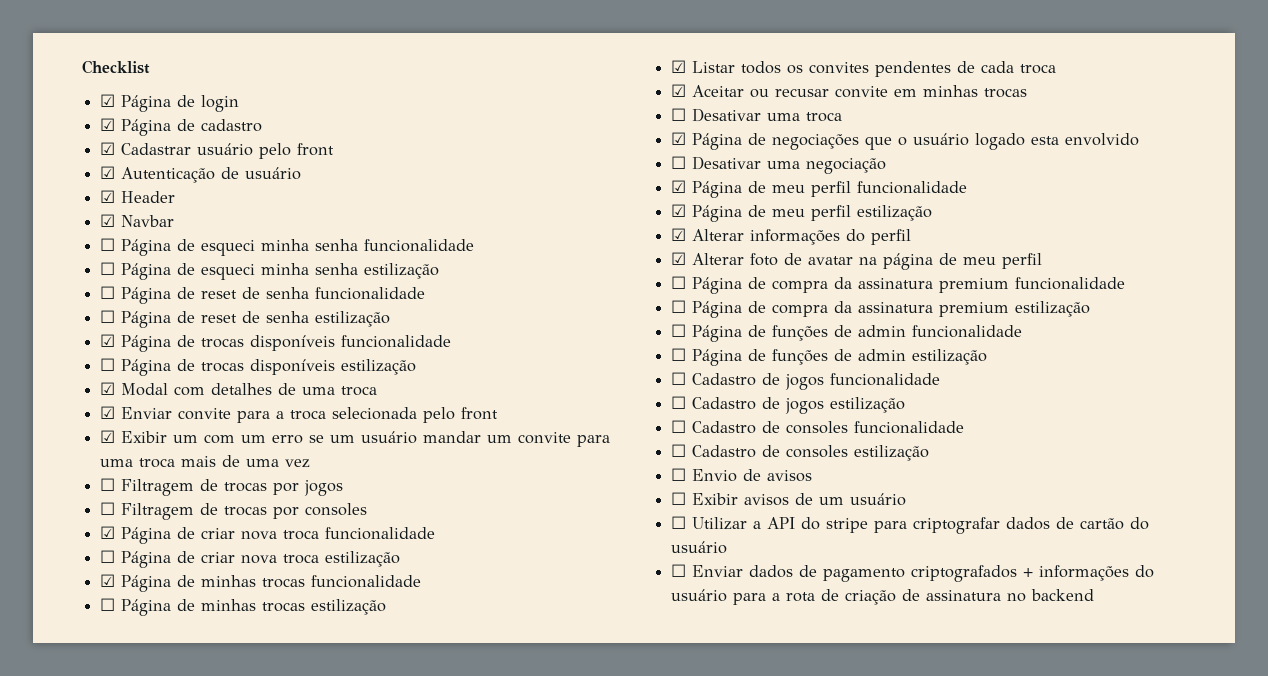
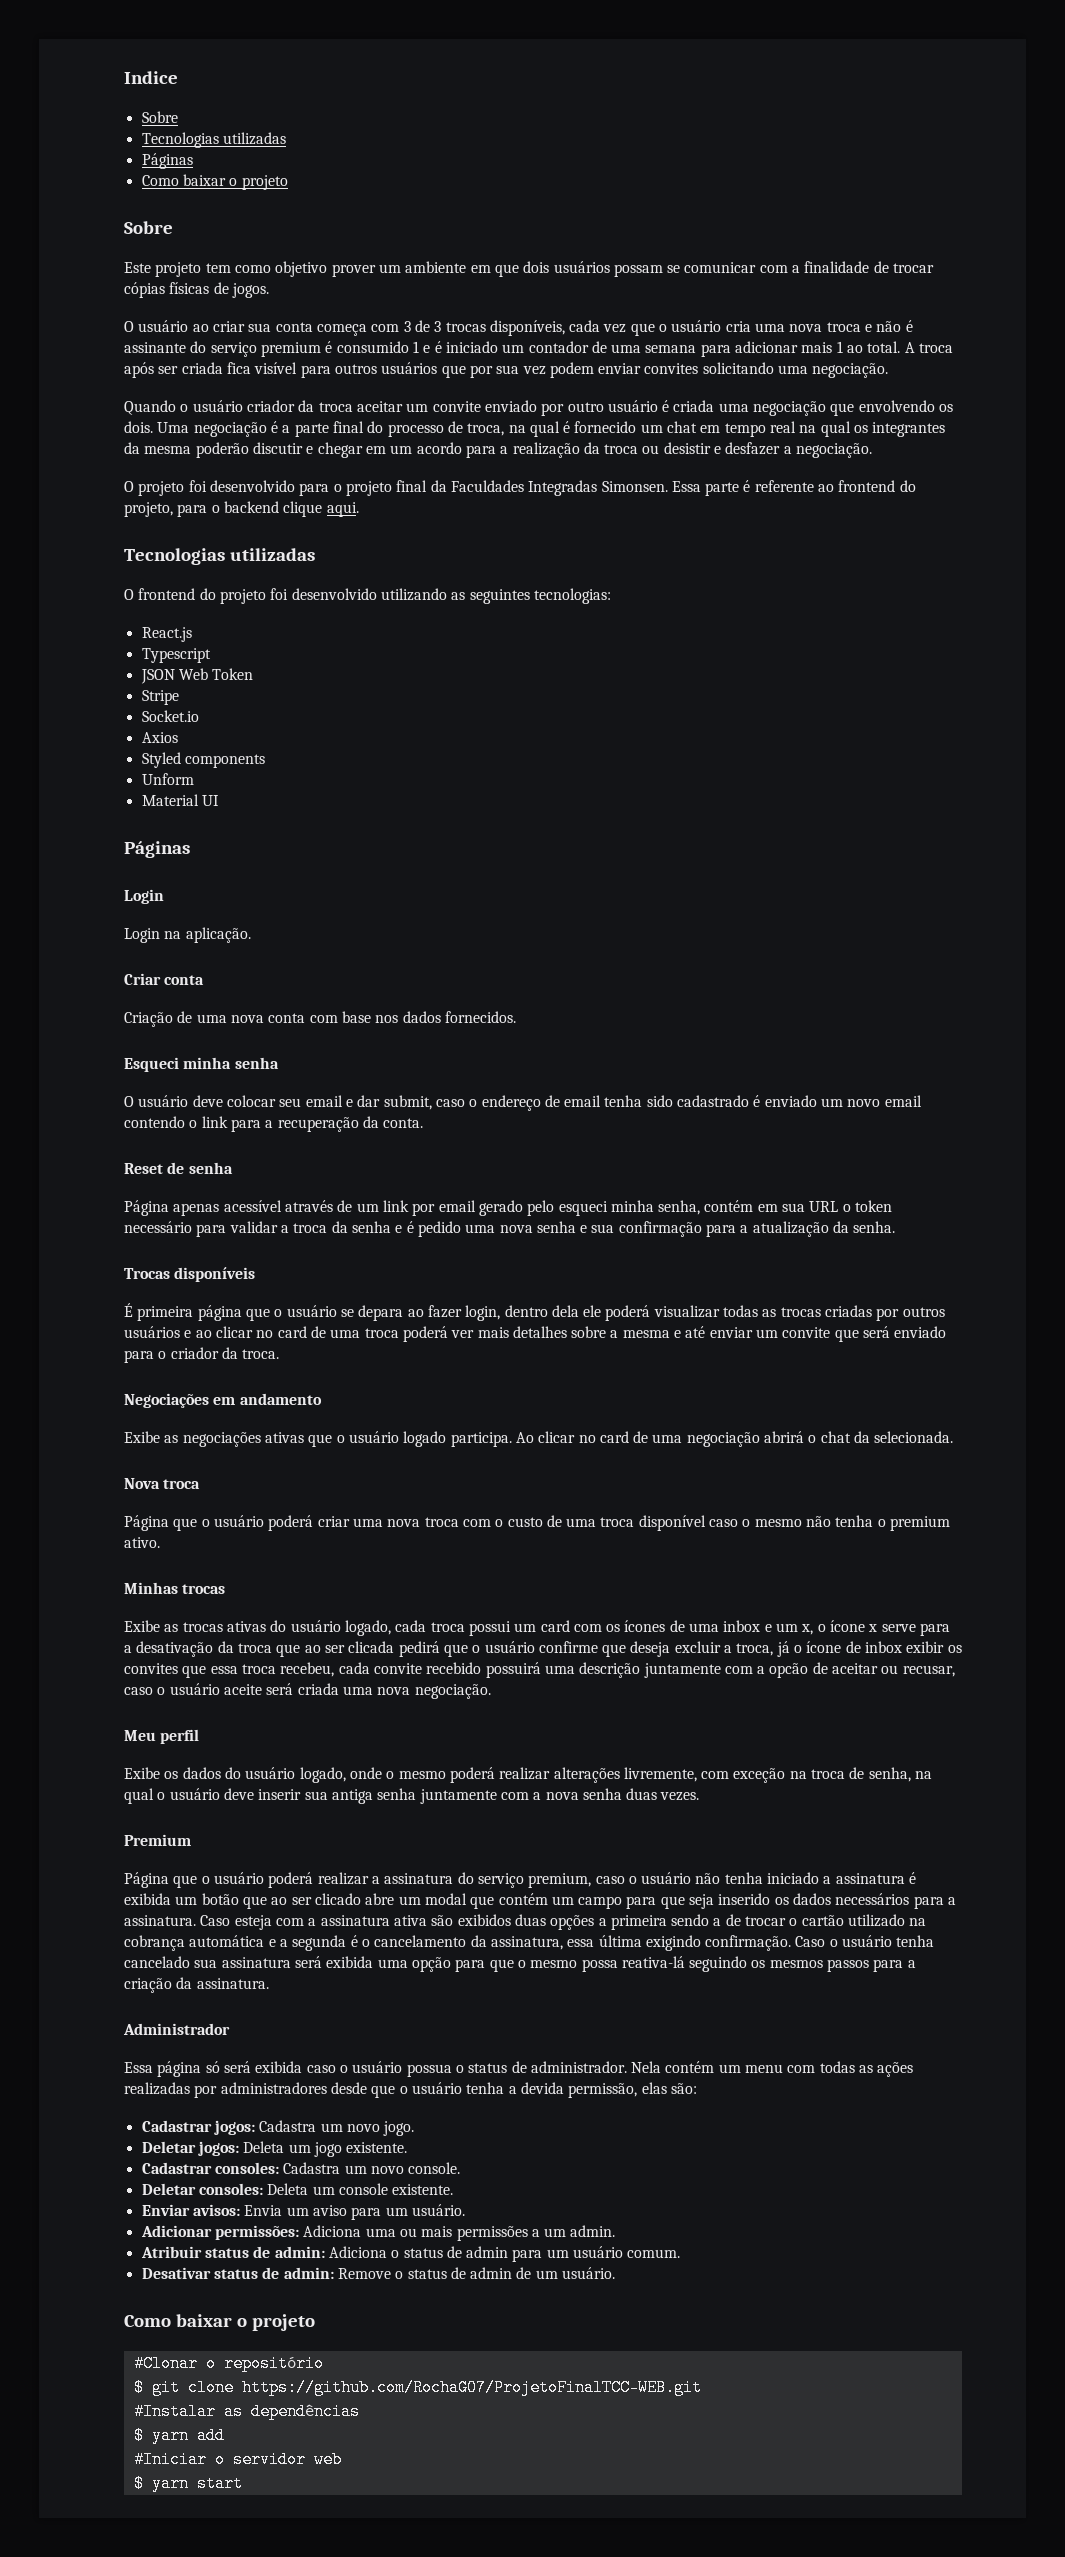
- Checklist
- ☑ Página de login
- ☑ Página de cadastro
- ☑ Cadastrar usuário pelo front
- ☑ Autenticação de usuário
- ☑ Header
- ☑ Navbar
- ☐ Página de esqueci minha senha funcionalidade
- ☐ Página de esqueci minha senha estilização
- ☐ Página de reset de senha funcionalidade
- ☐ Página de reset de senha estilização
- ☑ Página de trocas disponíveis funcionalidade
- ☐ Página de trocas disponíveis estilização
- ☑ Modal com detalhes de uma troca
- ☑ Enviar convite para a troca selecionada pelo front
- ☑ Exibir um com um erro se um usuário mandar um convite para uma troca mais de uma vez
- ☐ Filtragem de trocas por jogos
- ☐ Filtragem de trocas por consoles
- ☑ Página de criar nova troca funcionalidade
- ☐ Página de criar nova troca estilização
- ☑ Página de minhas trocas funcionalidade
- ☐ Página de minhas trocas estilização
- ☑ Listar todos os convites pendentes de cada troca
- ☑ Aceitar ou recusar convite em minhas trocas
- ☐ Desativar uma troca
- ☑ Página de negociações que o usuário logado esta envolvido
- ☐ Desativar uma negociação
- ☑ Página de meu perfil funcionalidade
- ☑ Página de meu perfil estilização
- ☑ Alterar informações do perfil
- ☑ Alterar foto de avatar na página de meu perfil
- ☐ Página de compra da assinatura premium funcionalidade
- ☐ Página de compra da assinatura premium estilização
- ☐ Página de funções de admin funcionalidade
- ☐ Página de funções de admin estilização
- ☐ Cadastro de jogos funcionalidade
- ☐ Cadastro de jogos estilização
- ☐ Cadastro de consoles funcionalidade
- ☐ Cadastro de consoles estilização
- ☐ Envio de avisos
- ☐ Exibir avisos de um usuário
- ☐ Utilizar a API do stripe para criptografar dados de cartão do usuário
- ☐ Enviar dados de pagamento criptografados + informações do usuário para a rota de criação de assinatura no backend
+ Indice
+ Sobre
+ Tecnologias utilizadas
+ Páginas
+ Como baixar o projeto
+ Sobre
+ Este projeto tem como objetivo prover um ambiente em que dois usuários possam se comunicar com a finalidade de trocar cópias físicas de jogos.
+ O usuário ao criar sua conta começa com 3 de 3 trocas disponíveis, cada vez que o usuário cria uma nova troca e não é assinante do serviço premium é consumido 1 e é iniciado um contador de uma semana para adicionar mais 1 ao total. A troca após ser criada fica visível para outros usuários que por sua vez podem enviar convites solicitando uma negociação.
+ Quando o usuário criador da troca aceitar um convite enviado por outro usuário é criada uma negociação que envolvendo os dois. Uma negociação é a parte final do processo de troca, na qual é fornecido um chat em tempo real na qual os integrantes da mesma poderão discutir e chegar em um acordo para a realização da troca ou desistir e desfazer a negociação.
+ O projeto foi desenvolvido para o projeto final da Faculdades Integradas Simonsen. Essa parte é referente ao frontend do projeto, para o backend clique aqui.
+ Tecnologias utilizadas
+ O frontend do projeto foi desenvolvido utilizando as seguintes tecnologias:
+ React.js
+ Typescript
+ JSON Web Token
+ Stripe
+ Socket.io
+ Axios
+ Styled components
+ Unform
+ Material UI
+ Páginas
+ Login
+ Login na aplicação.
+ Criar conta
+ Criação de uma nova conta com base nos dados fornecidos.
+ Esqueci minha senha
+ O usuário deve colocar seu email e dar submit, caso o endereço de email tenha sido cadastrado é enviado um novo email contendo o link para a recuperação da conta.
+ Reset de senha
+ Página apenas acessível através de um link por email gerado pelo esqueci minha senha, contém em sua URL o token necessário para validar a troca da senha e é pedido uma nova senha e sua confirmação para a atualização da senha.
+ Trocas disponíveis
+ É primeira página que o usuário se depara ao fazer login, dentro dela ele poderá visualizar todas as trocas criadas por outros usuários e ao clicar no card de uma troca poderá ver mais detalhes sobre a mesma e até enviar um convite que será enviado para o criador da troca.
+ Negociações em andamento
+ Exibe as negociações ativas que o usuário logado participa. Ao clicar no card de uma negociação abrirá o chat da selecionada.
+ Nova troca
+ Página que o usuário poderá criar uma nova troca com o custo de uma troca disponível caso o mesmo não tenha o premium ativo.
+ Minhas trocas
+ Exibe as trocas ativas do usuário logado, cada troca possui um card com os ícones de uma inbox e um x, o ícone x serve para a desativação da troca que ao ser clicada pedirá que o usuário confirme que deseja excluir a troca, já o ícone de inbox exibir os convites que essa troca recebeu, cada convite recebido possuirá uma descrição juntamente com a opcão de aceitar ou recusar, caso o usuário aceite será criada uma nova negociação.
+ Meu perfil
+ Exibe os dados do usuário logado, onde o mesmo poderá realizar alterações livremente, com exceção na troca de senha, na qual o usuário deve inserir sua antiga senha juntamente com a nova senha duas vezes.
+ Premium
+ Página que o usuário poderá realizar a assinatura do serviço premium, caso o usuário não tenha iniciado a assinatura é exibida um botão que ao ser clicado abre um modal que contém um campo para que seja inserido os dados necessários para a assinatura. Caso esteja com a assinatura ativa são exibidos duas opções a primeira sendo a de trocar o cartão utilizado na cobrança automática e a segunda é o cancelamento da assinatura, essa última exigindo confirmação. Caso o usuário tenha cancelado sua assinatura será exibida uma opção para que o mesmo possa reativa-lá seguindo os mesmos passos para a criação da assinatura.
+ Administrador
+ Essa página só será exibida caso o usuário possua o status de administrador. Nela contém um menu com todas as ações realizadas por administradores desde que o usuário tenha a devida permissão, elas são:
+ Cadastrar jogos: Cadastra um novo jogo.
+ Deletar jogos: Deleta um jogo existente.
+ Cadastrar consoles: Cadastra um novo console.
+ Deletar consoles: Deleta um console existente.
+ Enviar avisos: Envia um aviso para um usuário.
+ Adicionar permissões: Adiciona uma ou mais permissões a um admin.
+ Atribuir status de admin: Adiciona o status de admin para um usuário comum.
+ Desativar status de admin: Remove o status de admin de um usuário.
+ Como baixar o projeto
+ #Clonar o repositório
+ $ git clone https://github.com/RochaG07/ProjetoFinalTCC-WEB.git
+ #Instalar as dependências
+ $ yarn add
+ #Iniciar o servidor web
+ $ yarn start

